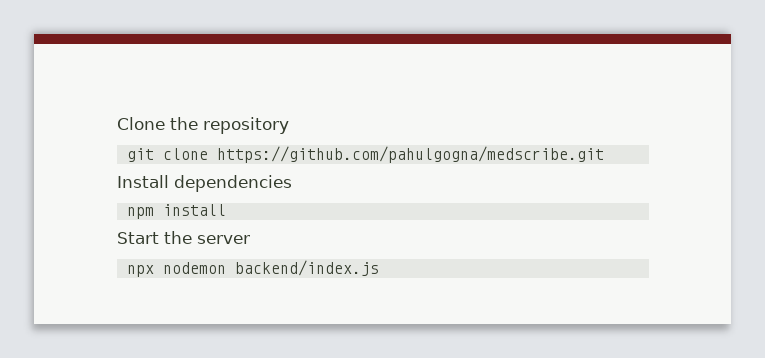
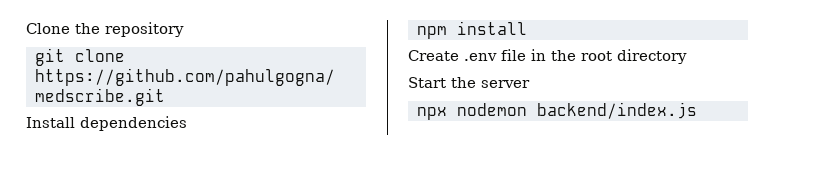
+ Create .env file in the root directory

